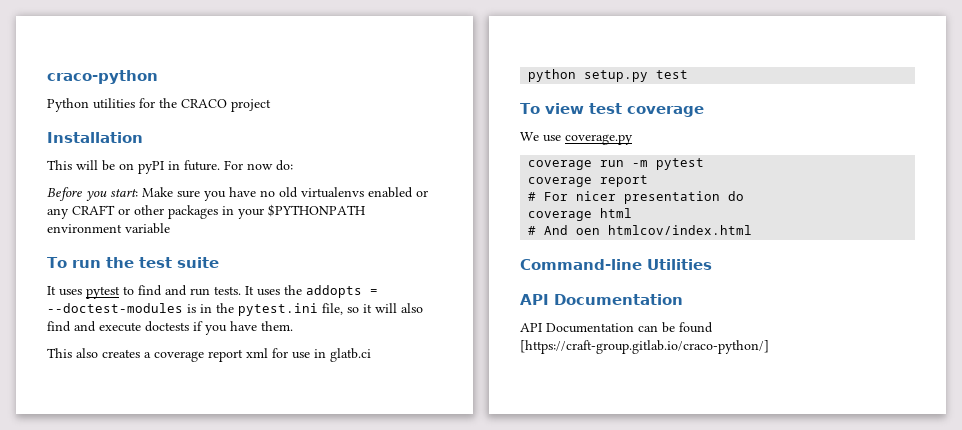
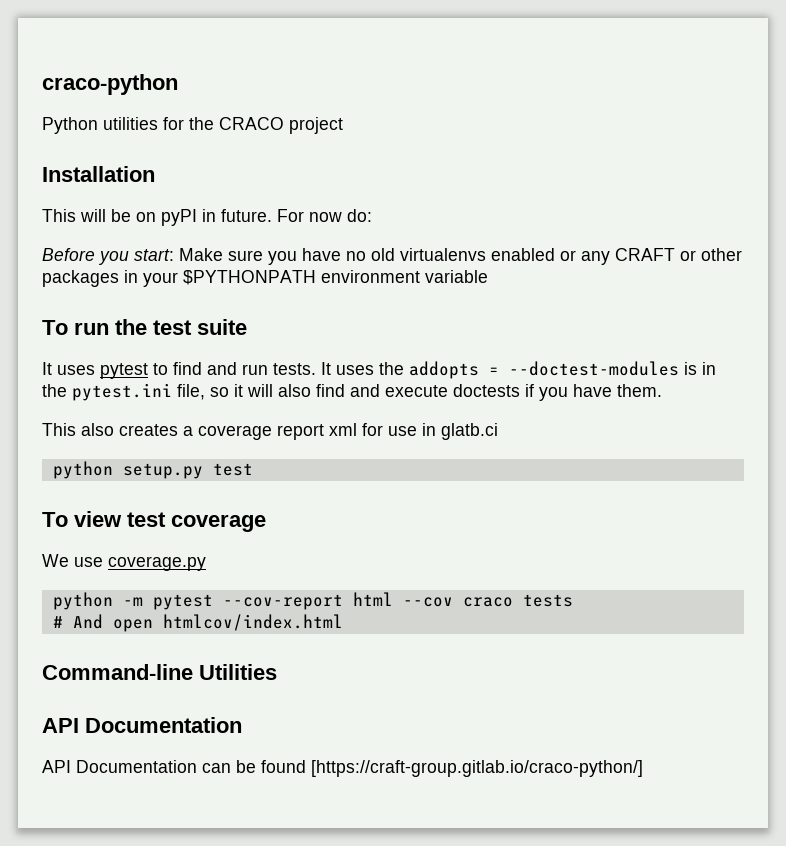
- coverage run -m pytest
- coverage report
- # For nicer presentation do
- coverage html
+ python -m pytest --cov-report html --cov craco tests
- # And oen htmlcov/index.html
+ # And open htmlcov/index.html

